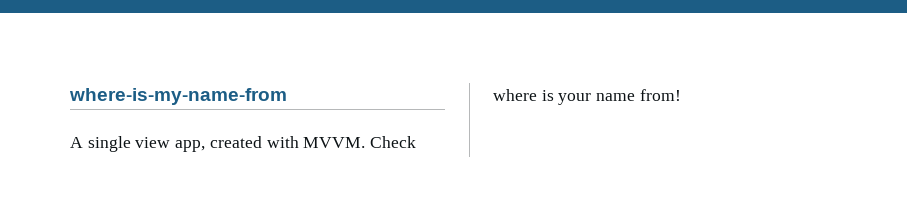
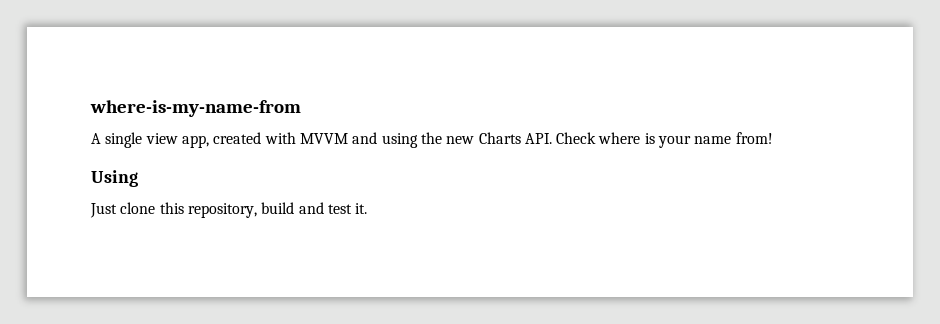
- A single view app, created with MVVM. Check where is your name from!
+ A single view app, created with MVVM and using the new Charts API. Check where is your name from!
+ Using
+ Just clone this repository, build and test it.

